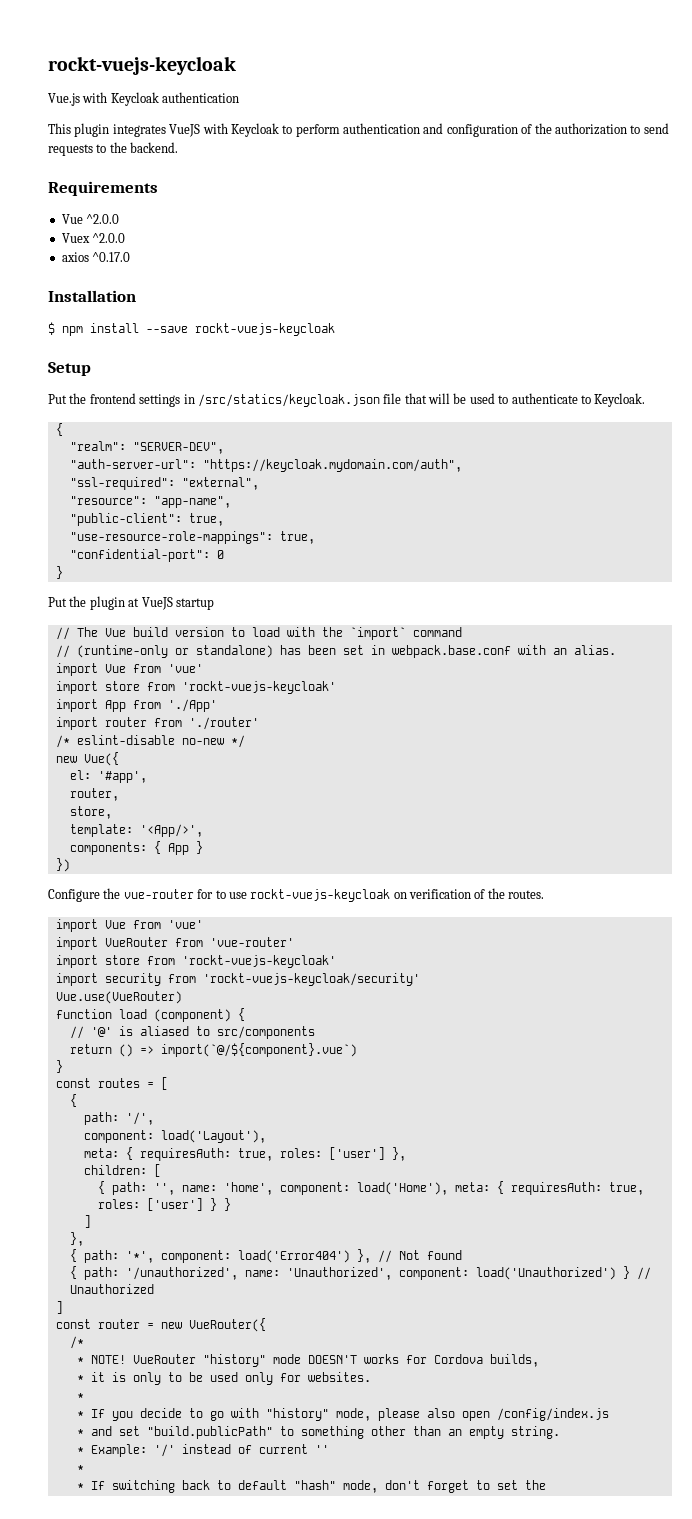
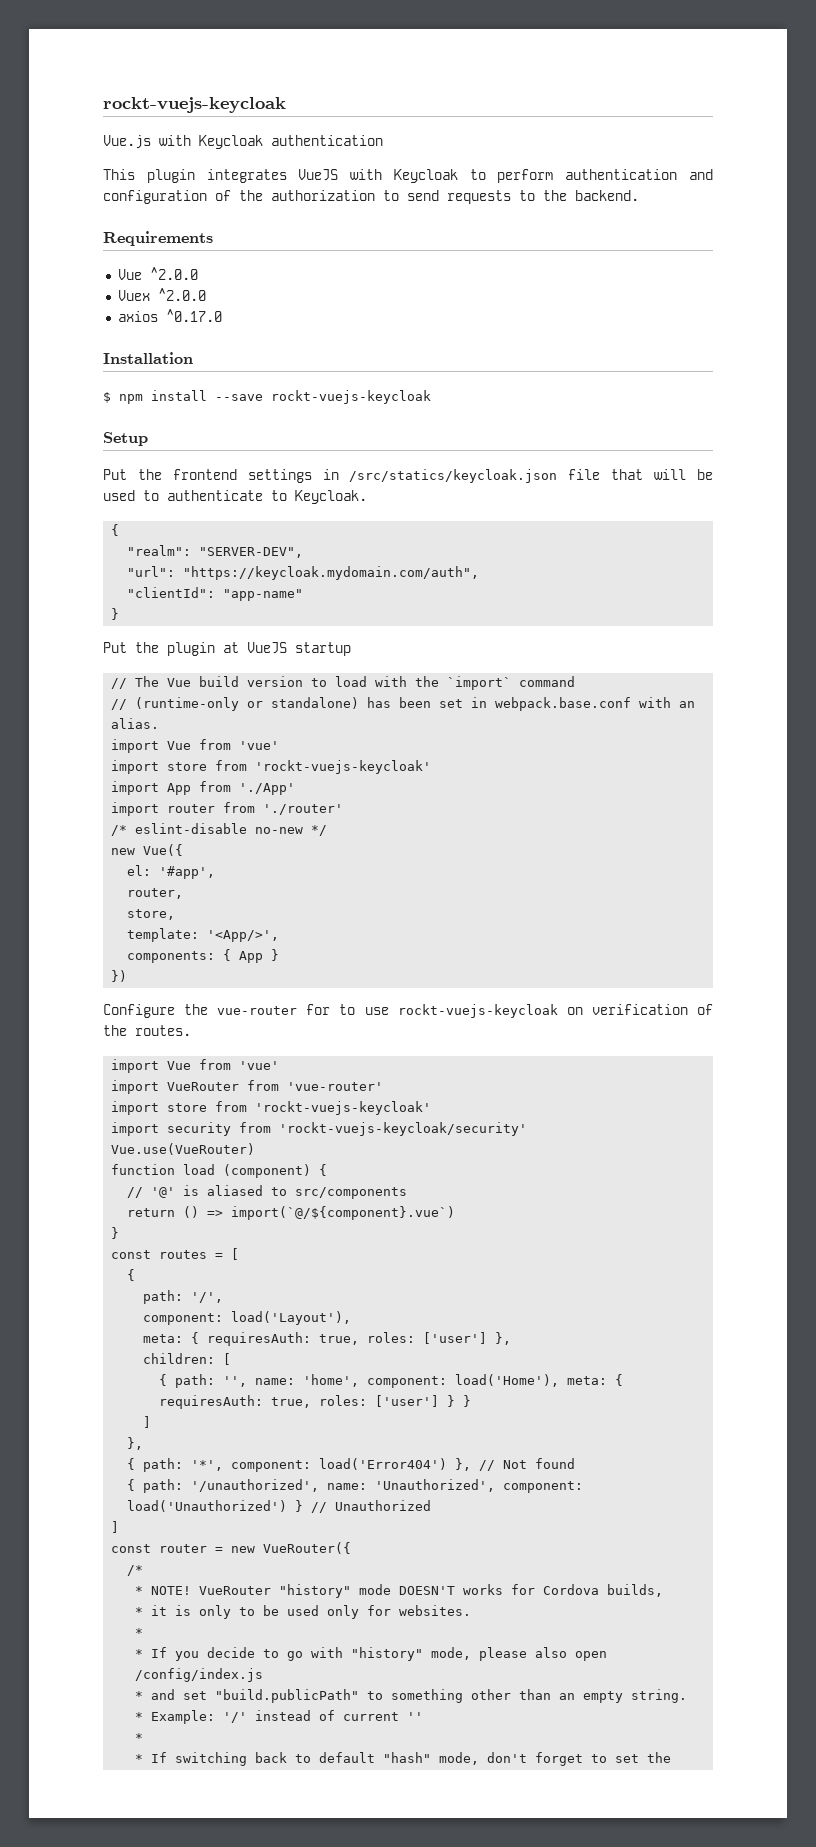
- "auth-server-url": "https://keycloak.mydomain.com/auth",
+ "url": "https://keycloak.mydomain.com/auth",
- "ssl-required": "external",
- "resource": "app-name",
- "public-client": true,
- "use-resource-role-mappings": true,
- "confidential-port": 0
+ "clientId": "app-name"

